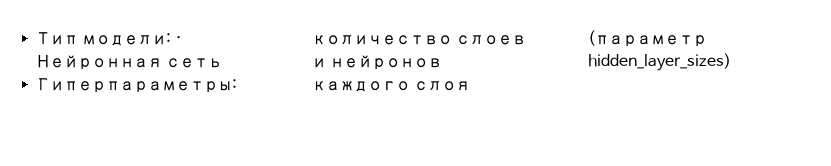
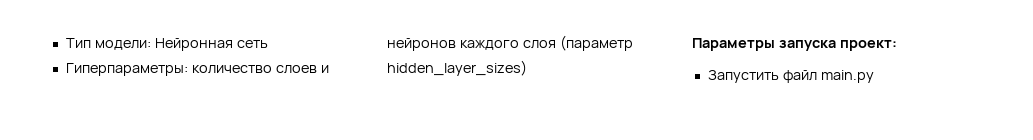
- Тип модели: · Нейронная сеть
+ Тип модели: Нейронная сеть
+ Параметры запуска проект:
+ Запустить файл main.py

